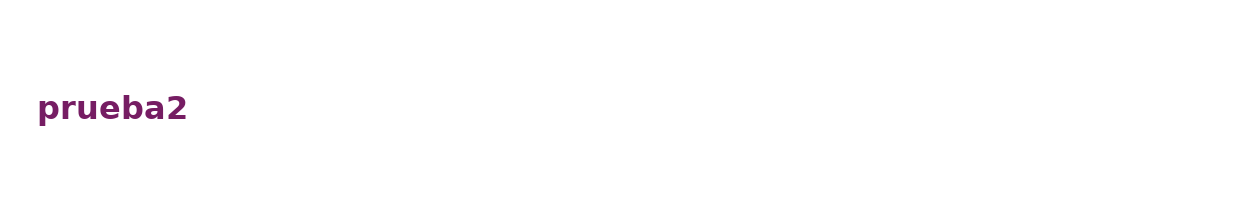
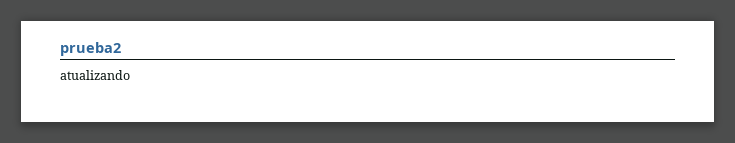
+ atualizando

